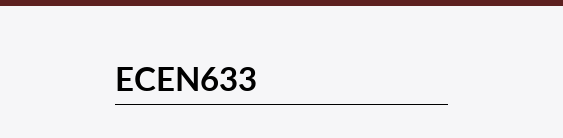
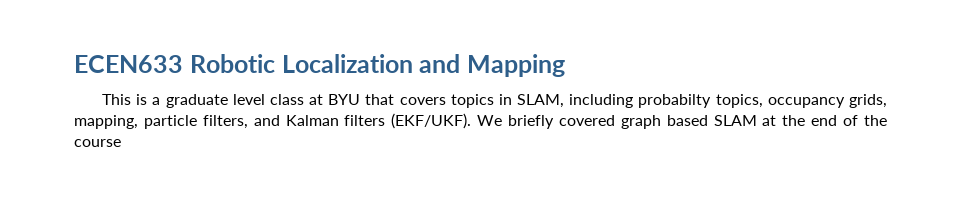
- ECEN633
+ ECEN633 Robotic Localization and Mapping
+ This is a graduate level class at BYU that covers topics in SLAM, including probabilty topics, occupancy grids, mapping, particle filters, and Kalman filters (EKF/UKF). We briefly covered graph based SLAM at the end of the course

